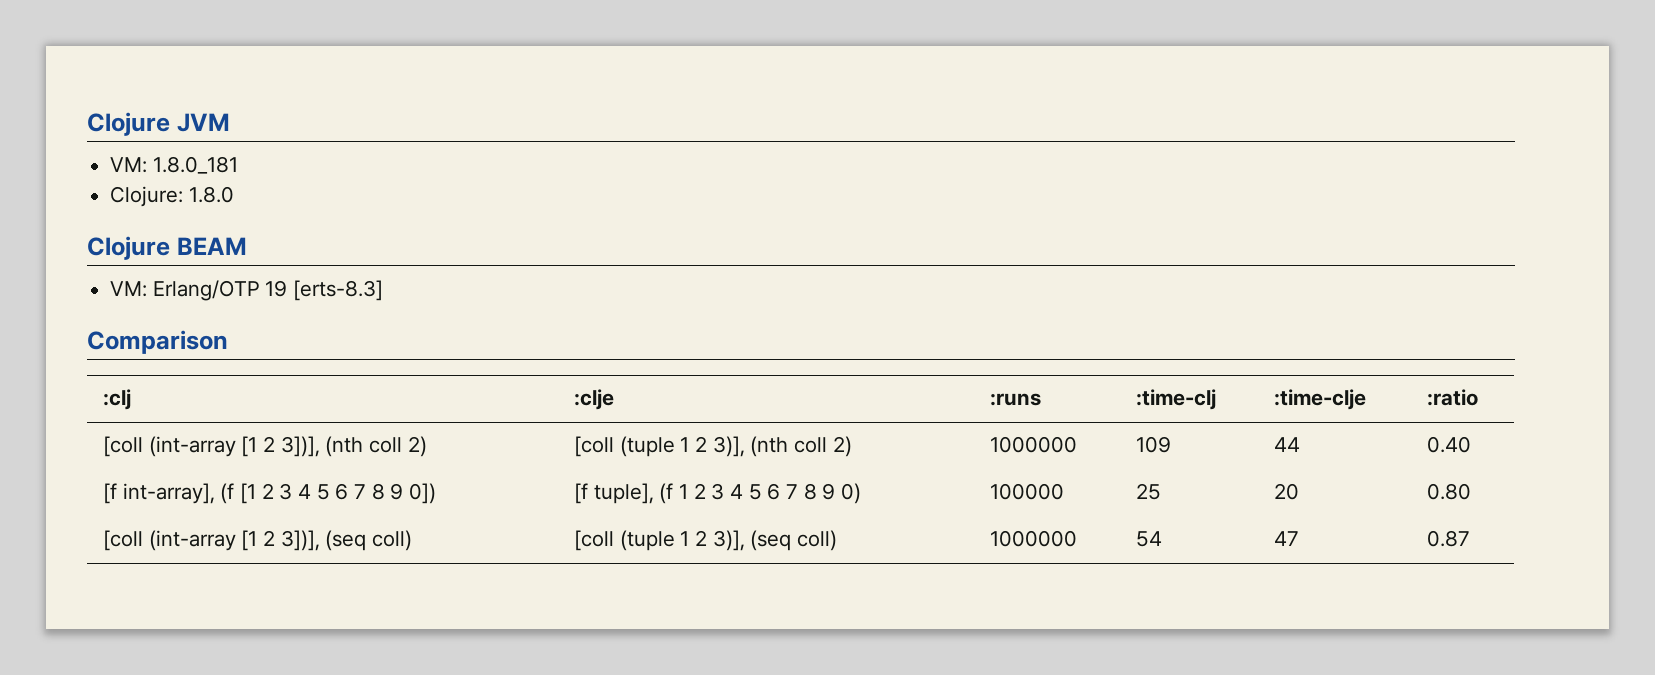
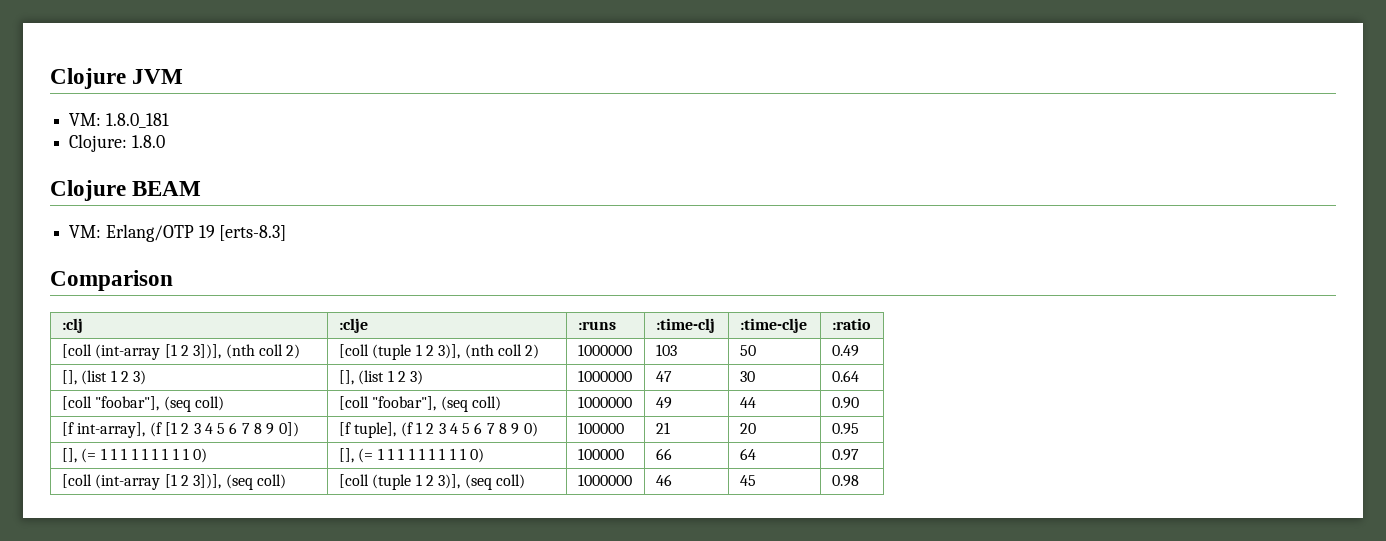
- [coll (int-array [1 2 3])], (nth coll 2) | [coll (tuple 1 2 3)], (nth coll 2) | 1000000 | 109 | 44 | 0.40
+ [coll (int-array [1 2 3])], (nth coll 2) | [coll (tuple 1 2 3)], (nth coll 2) | 1000000 | 103 | 50 | 0.49
+ [], (list 1 2 3) | [], (list 1 2 3) | 1000000 | 47 | 30 | 0.64
+ [coll "foobar"], (seq coll) | [coll "foobar"], (seq coll) | 1000000 | 49 | 44 | 0.90
- [f int-array], (f [1 2 3 4 5 6 7 8 9 0]) | [f tuple], (f 1 2 3 4 5 6 7 8 9 0) | 100000 | 25 | 20 | 0.80
+ [f int-array], (f [1 2 3 4 5 6 7 8 9 0]) | [f tuple], (f 1 2 3 4 5 6 7 8 9 0) | 100000 | 21 | 20 | 0.95
+ [], (= 1 1 1 1 1 1 1 1 1 0) | [], (= 1 1 1 1 1 1 1 1 1 0) | 100000 | 66 | 64 | 0.97
- [coll (int-array [1 2 3])], (seq coll) | [coll (tuple 1 2 3)], (seq coll) | 1000000 | 54 | 47 | 0.87
+ [coll (int-array [1 2 3])], (seq coll) | [coll (tuple 1 2 3)], (seq coll) | 1000000 | 46 | 45 | 0.98

